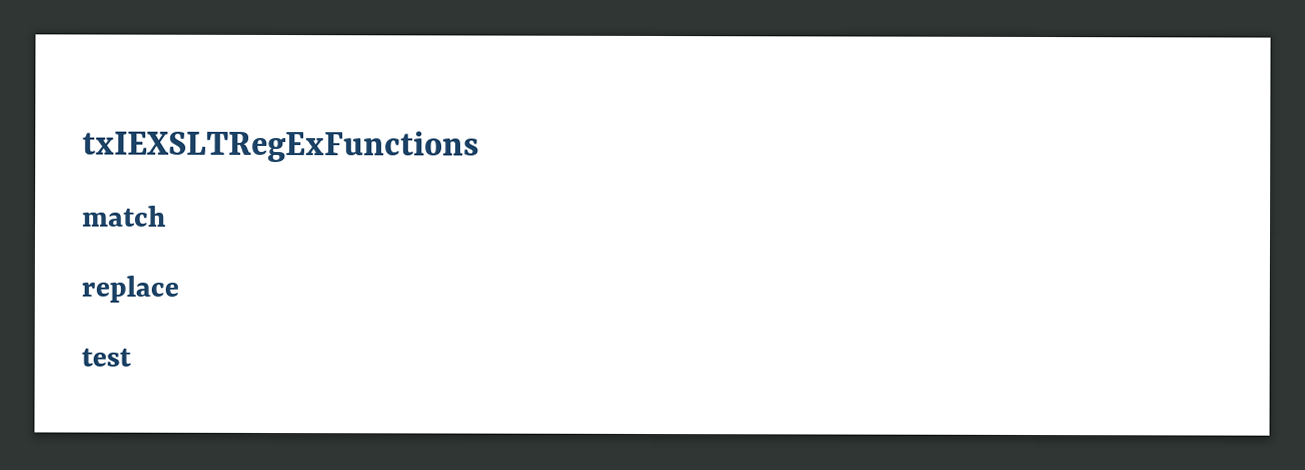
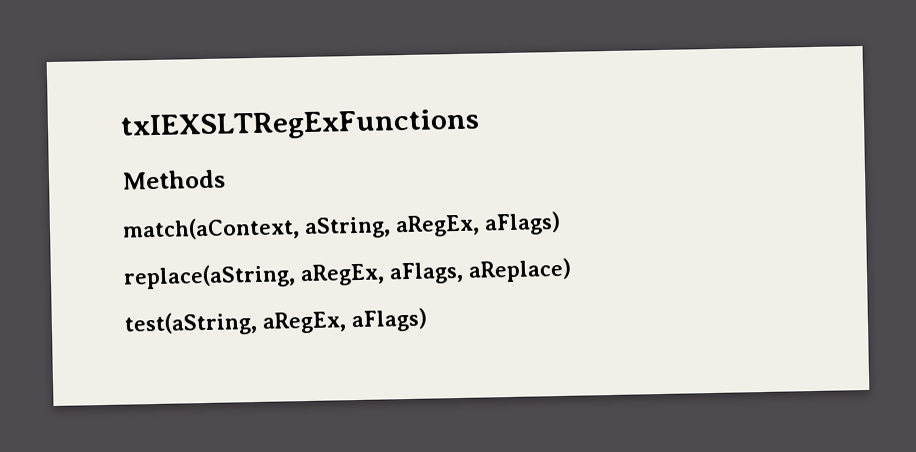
- match
- replace
- test
+ Methods
+ match(aContext, aString, aRegEx, aFlags)
+ replace(aString, aRegEx, aFlags, aReplace)
+ test(aString, aRegEx, aFlags)

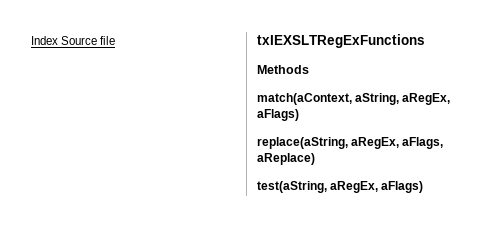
+ Index Source file

